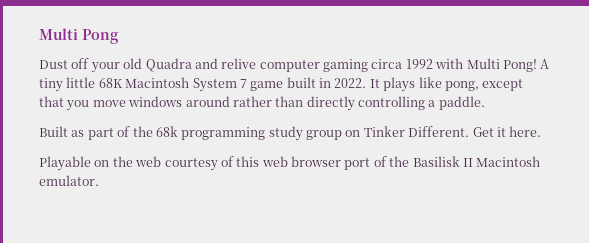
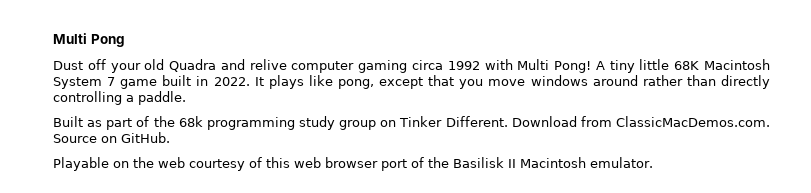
- Get it here.
+ Download from ClassicMacDemos.com. Source on GitHub.

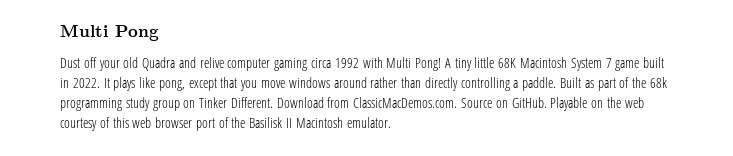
- It plays like pong, except that you move windows around rather than directly controlling a paddle.
- Built as part of the 68k programming study group on Tinker Different.
+ It plays like pong, except that you move windows around rather than directly controlling a paddle. Built as part of the 68k programming study group on Tinker Different.
- Download from ClassicMacDemos.com. Source on GitHub.
- Playable on the web courtesy of this web browser port of the Basilisk II Macintosh emulator.
+ Download from ClassicMacDemos.com. Source on GitHub. Playable on the web courtesy of this web browser port of the Basilisk II Macintosh emulator.

